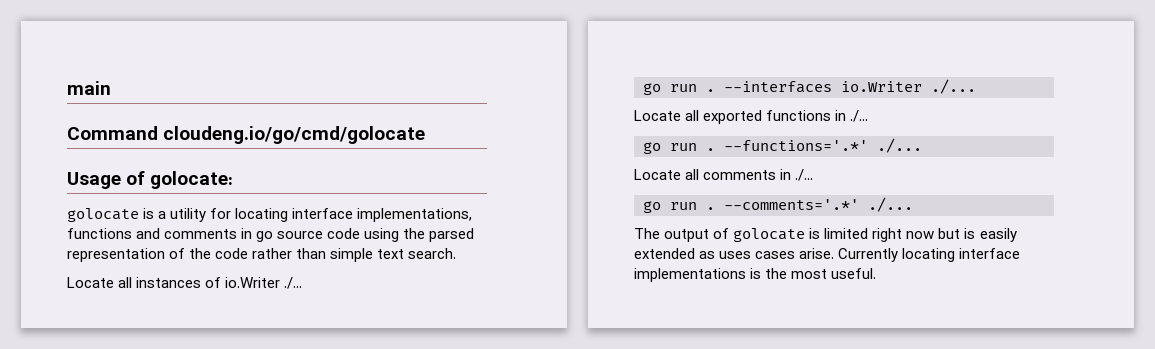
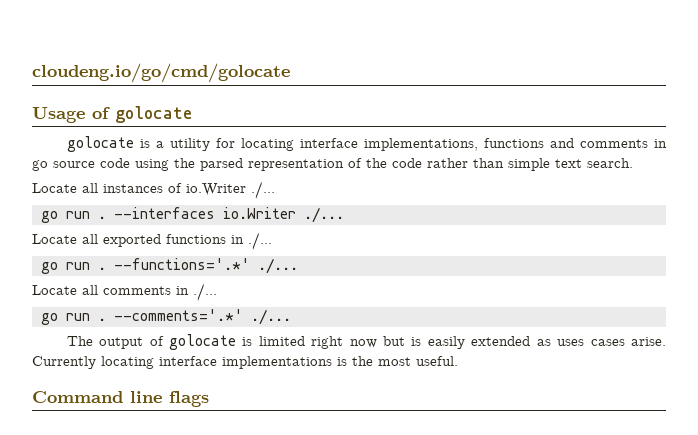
- main
- Command cloudeng.io/go/cmd/golocate
+ cloudeng.io/go/cmd/golocate
- Usage of golocate:
+ Usage of golocate
+ Command line flags

